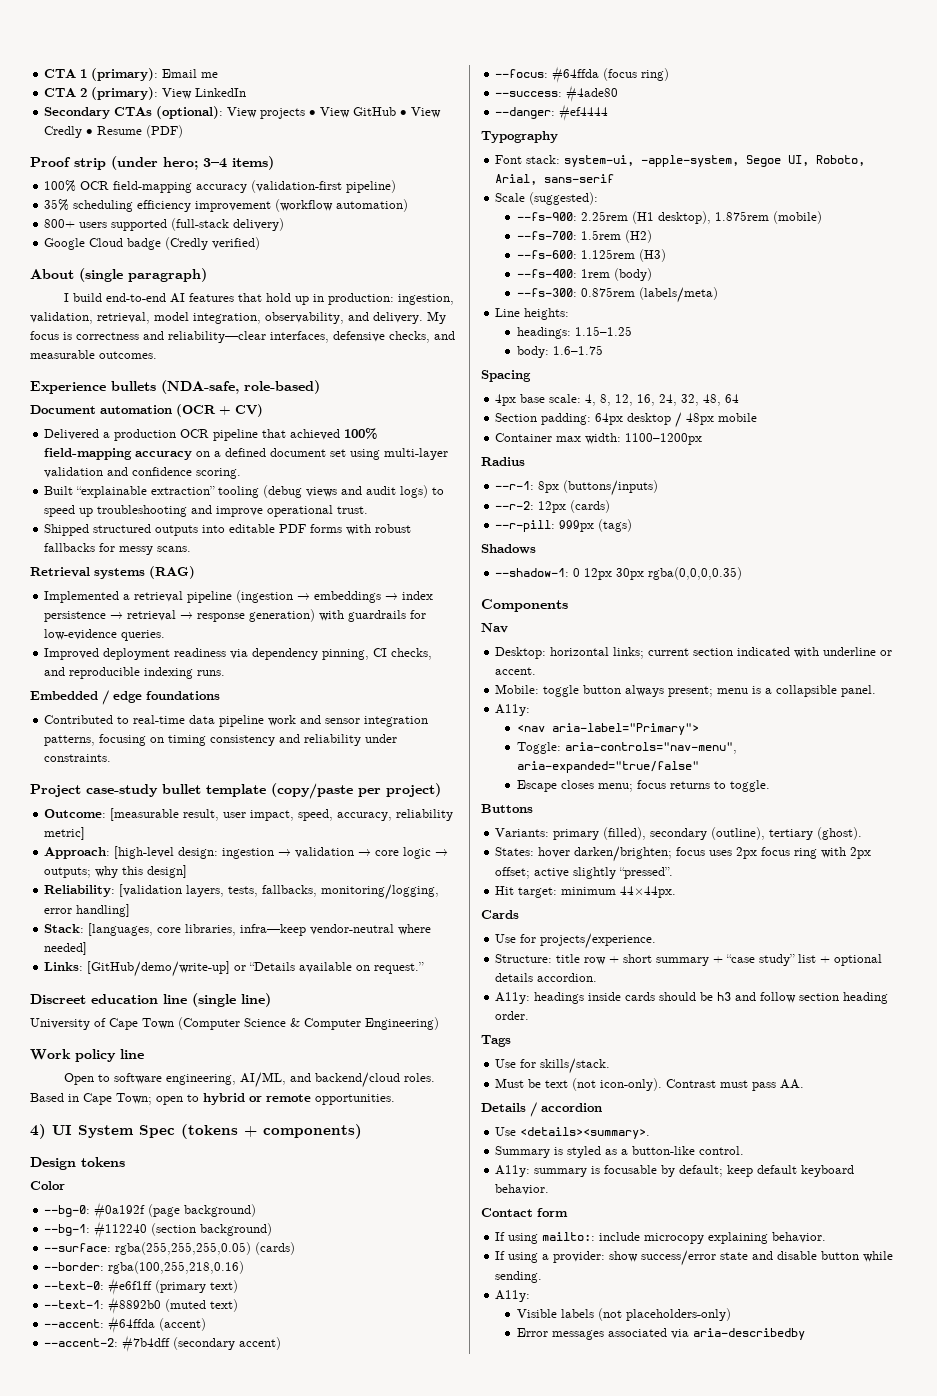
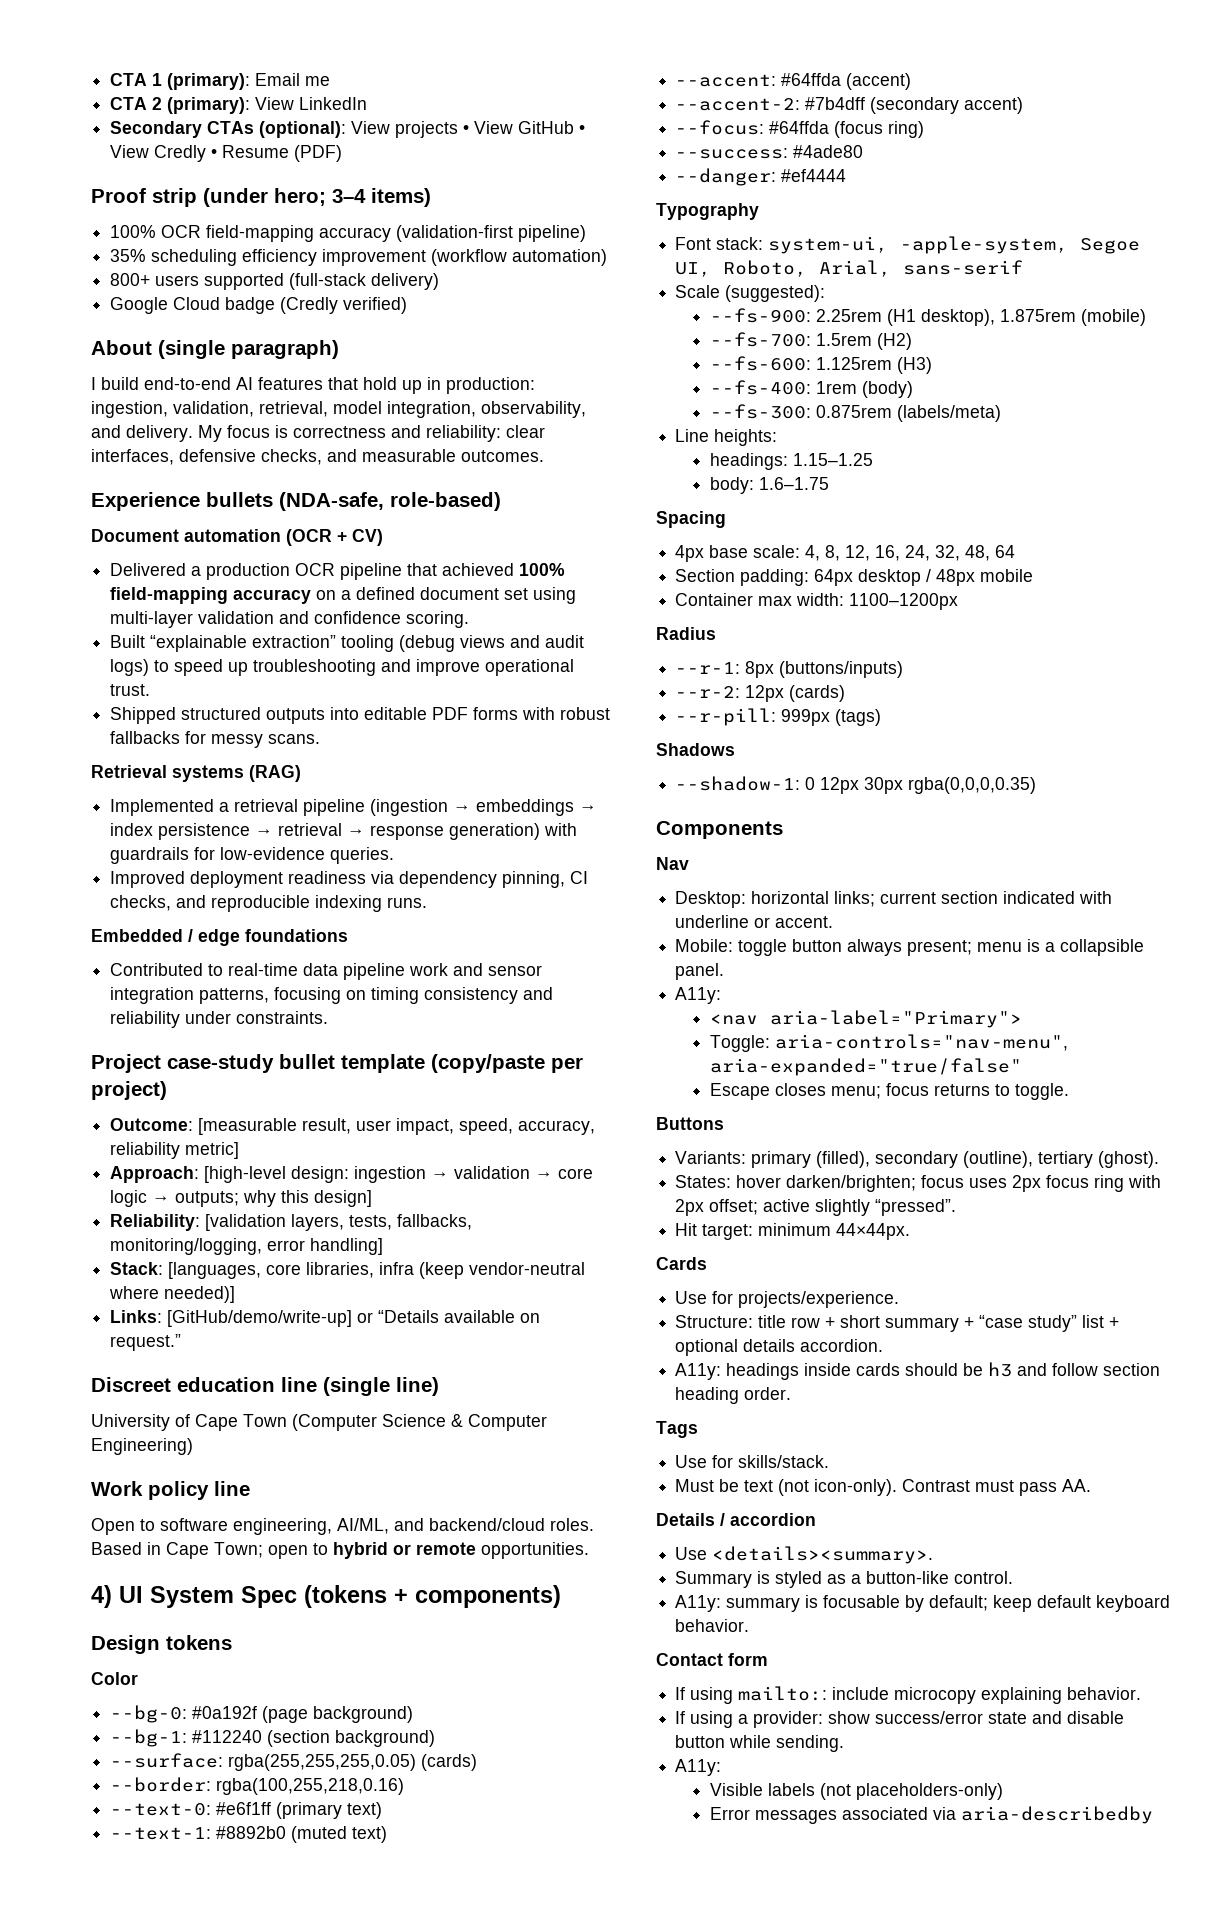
- My focus is correctness and reliability—clear interfaces, defensive checks, and measurable outcomes.
+ My focus is correctness and reliability: clear interfaces, defensive checks, and measurable outcomes.
- Stack: [languages, core libraries, infra—keep vendor-neutral where needed]
+ Stack: [languages, core libraries, infra (keep vendor-neutral where needed)]

